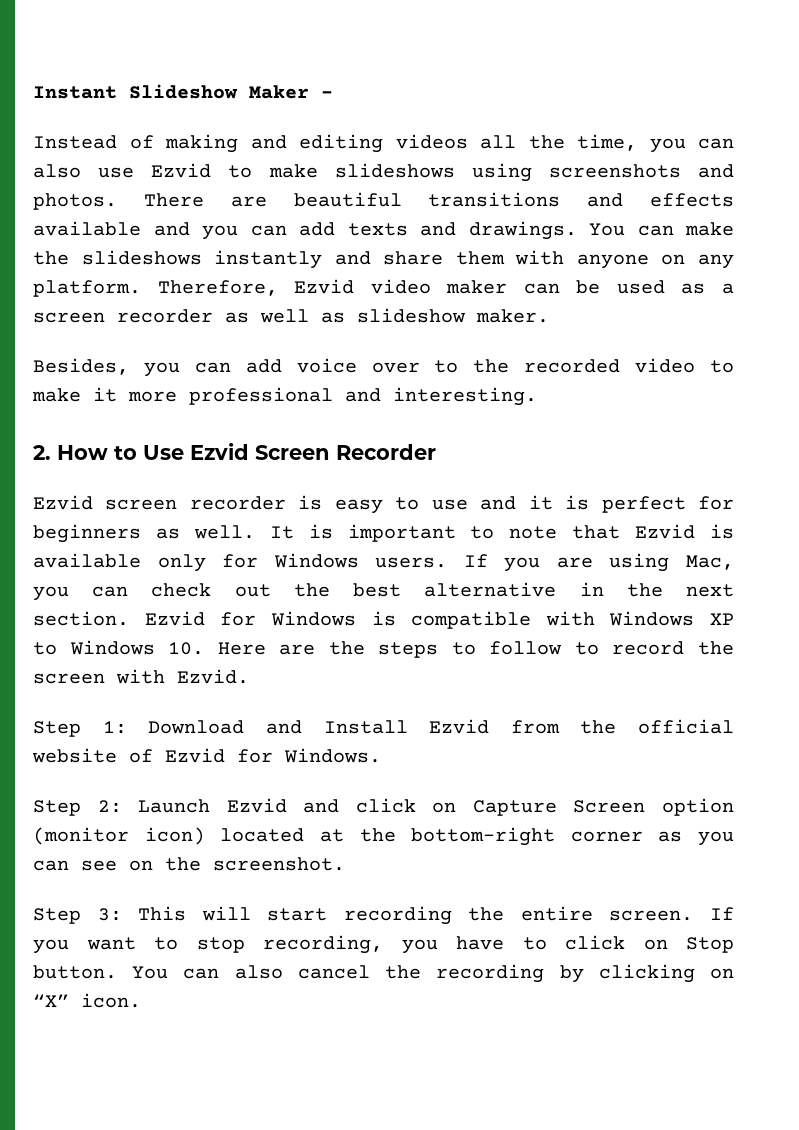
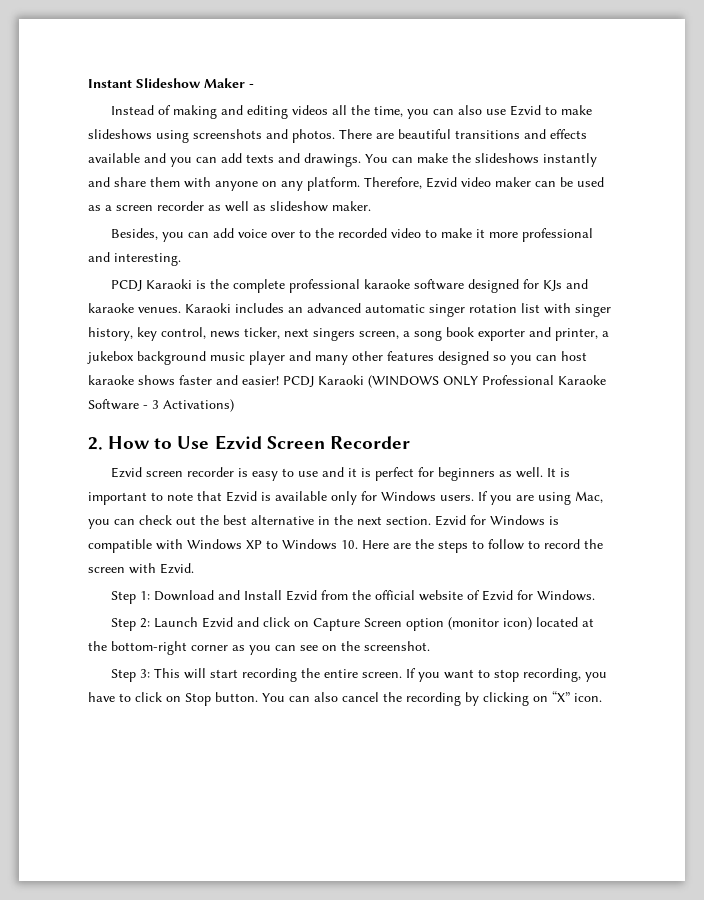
+ PCDJ Karaoki is the complete professional karaoke software designed for KJs and karaoke venues. Karaoki includes an advanced automatic singer rotation list with singer history, key control, news ticker, next singers screen, a song book exporter and printer, a jukebox background music player and many other features designed so you can host karaoke shows faster and easier! PCDJ Karaoki (WINDOWS ONLY Professional Karaoke Software - 3 Activations)

